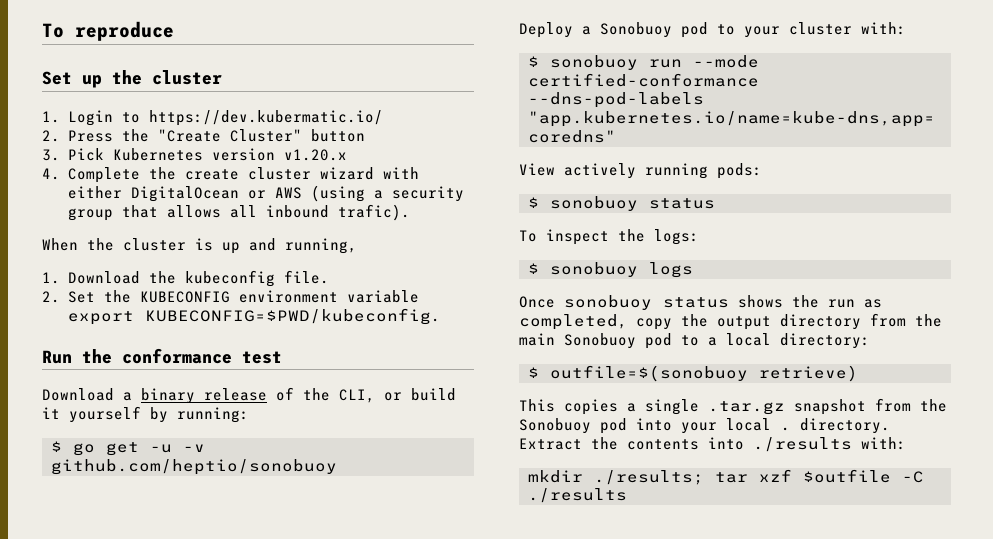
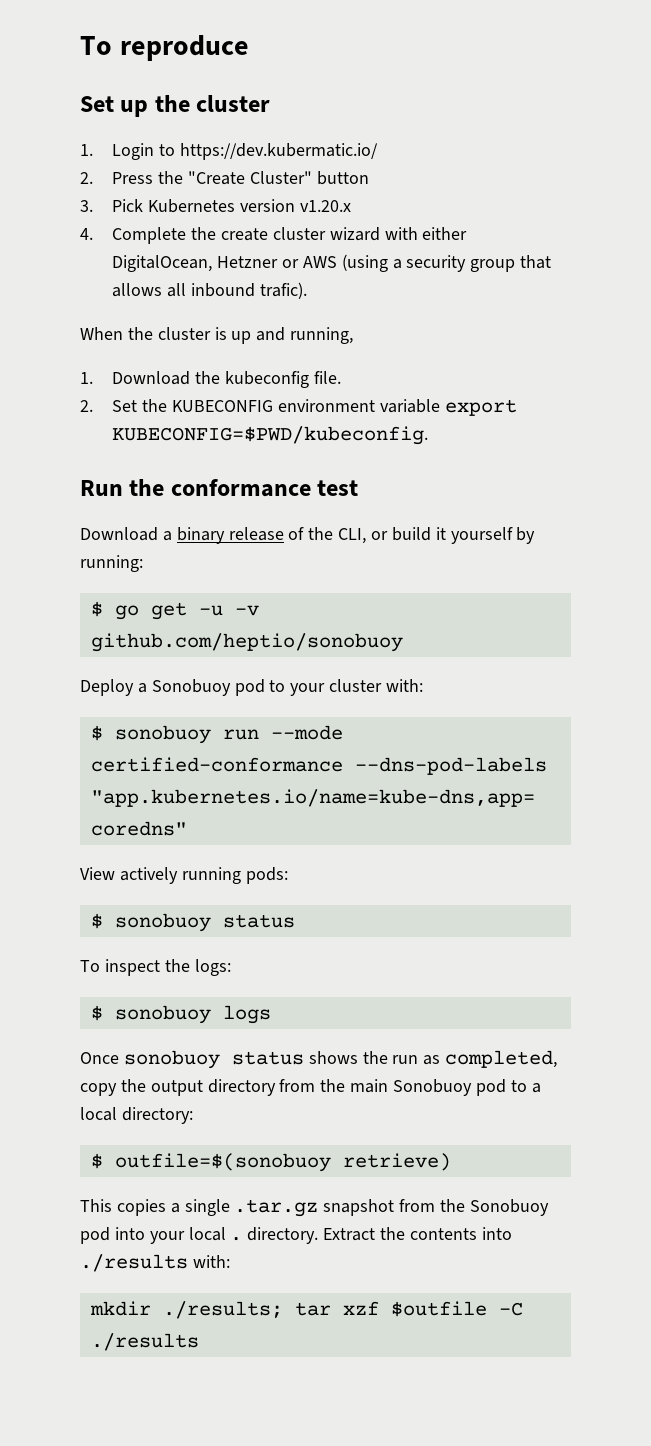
- 4. Complete the create cluster wizard with either DigitalOcean or AWS (using a security group that allows all inbound trafic).
+ 4. Complete the create cluster wizard with either DigitalOcean, Hetzner or AWS (using a security group that allows all inbound trafic).

